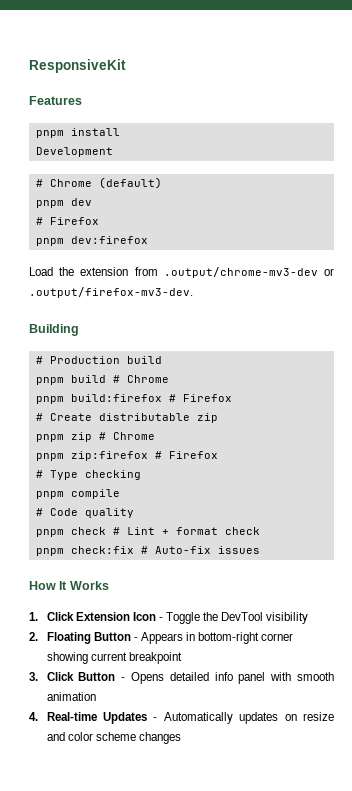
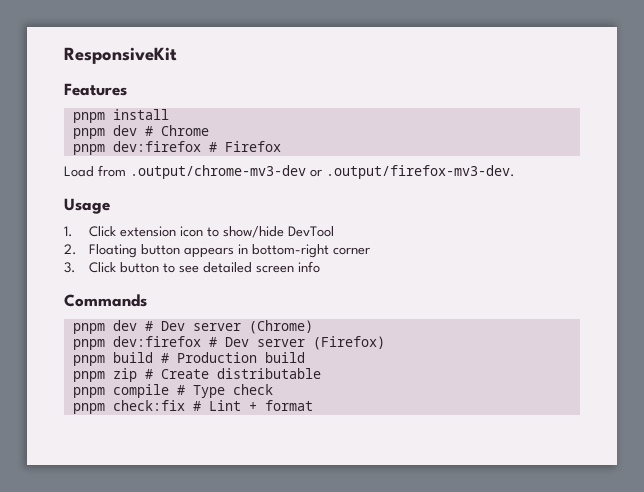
- Development
- # Chrome (default)
- pnpm dev
- # Firefox
- pnpm dev:firefox
+ pnpm dev # Chrome
+ pnpm dev:firefox # Firefox
- Load the extension from .output/chrome-mv3-dev or .output/firefox-mv3-dev.
+ Load from .output/chrome-mv3-dev or .output/firefox-mv3-dev.
- Building
- # Production build
- pnpm build # Chrome
- pnpm build:firefox # Firefox
- # Create distributable zip
- pnpm zip # Chrome
- pnpm zip:firefox # Firefox
- # Type checking
- pnpm compile
- # Code quality
- pnpm check # Lint + format check
- pnpm check:fix # Auto-fix issues
- How It Works
- 1. Click Extension Icon - Toggle the DevTool visibility
- 2. Floating Button - Appears in bottom-right corner showing current breakpoint
- 3. Click Button - Opens detailed info panel with smooth animation
- 4. Real-time Updates - Automatically updates on resize and color scheme changes
+ Usage
+ 1. Click extension icon to show/hide DevTool
+ 2. Floating button appears in bottom-right corner
+ 3. Click button to see detailed screen info
+ Commands
+ pnpm dev # Dev server (Chrome)
+ pnpm dev:firefox # Dev server (Firefox)
+ pnpm build # Production build
+ pnpm zip # Create distributable
+ pnpm compile # Type check
+ pnpm check:fix # Lint + format

